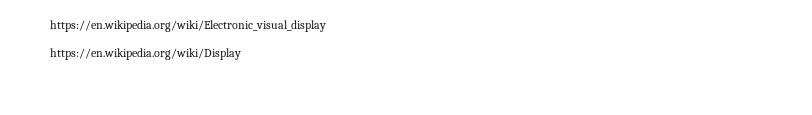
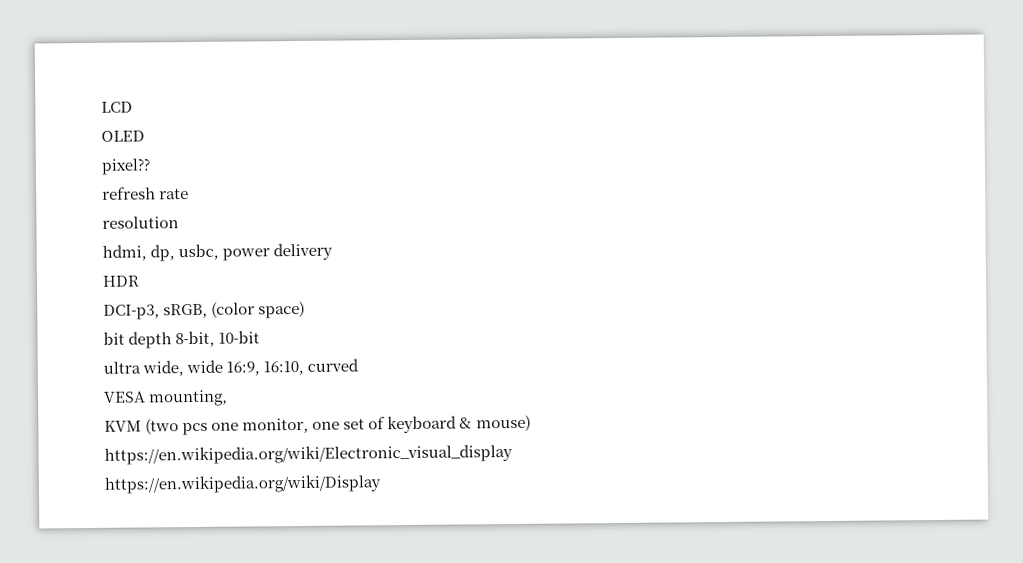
+ LCD
+ OLED
+ pixel??
+ refresh rate
+ resolution
+ hdmi, dp, usbc, power delivery
+ HDR
+ DCI-p3, sRGB, (color space)
+ bit depth 8-bit, 10-bit
+ ultra wide, wide 16:9, 16:10, curved
+ VESA mounting,
+ KVM (two pcs one monitor, one set of keyboard & mouse)

